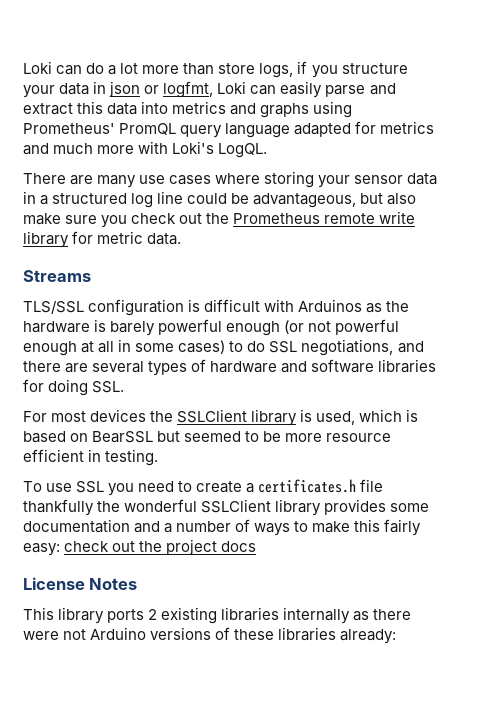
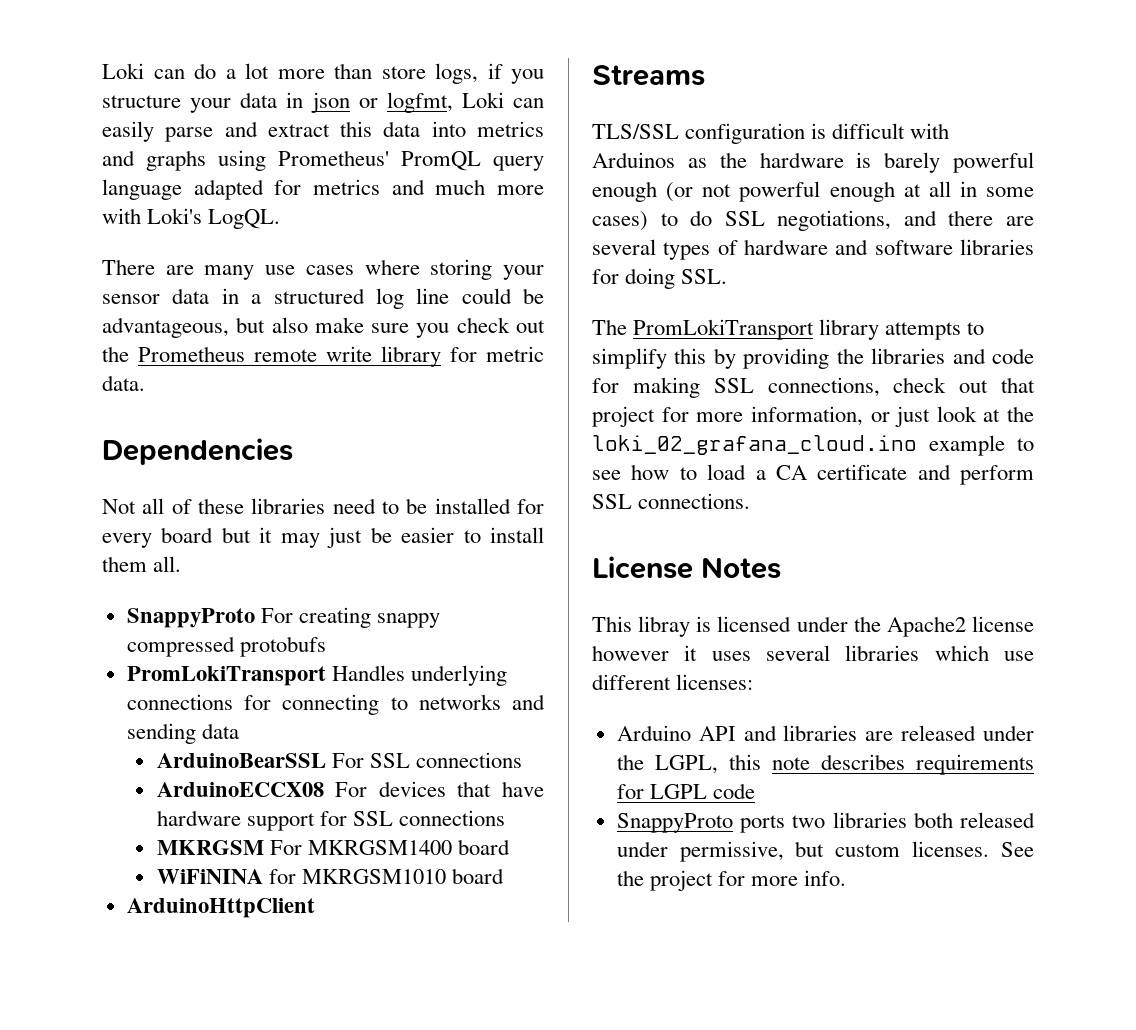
+ Dependencies
+ Not all of these libraries need to be installed for every board but it may just be easier to install them all.
+ SnappyProto For creating snappy compressed protobufs
+ PromLokiTransport Handles underlying connections for connecting to networks and sending data
+ ArduinoBearSSL For SSL connections
+ ArduinoECCX08 For devices that have hardware support for SSL connections
+ MKRGSM For MKRGSM1400 board
+ WiFiNINA for MKRGSM1010 board
+ ArduinoHttpClient
- For most devices the SSLClient library is used, which is based on BearSSL but seemed to be more resource efficient in testing.
- To use SSL you need to create a certificates.h file thankfully the wonderful SSLClient library provides some documentation and a number of ways to make this fairly easy: check out the project docs
+ The PromLokiTransport library attempts to simplify this by providing the libraries and code for making SSL connections, check out that project for more information, or just look at the loki_02_grafana_cloud.ino example to see how to load a CA certificate and perform SSL connections.
  License Notes
- This library ports 2 existing libraries internally as there were not Arduino versions of these libraries already:
+ This libray is licensed under the Apache2 license however it uses several libraries which use different licenses:
+ Arduino API and libraries are released under the LGPL, this note describes requirements for LGPL code
+ SnappyProto ports two libraries both released under permissive, but custom licenses. See the project for more info.

